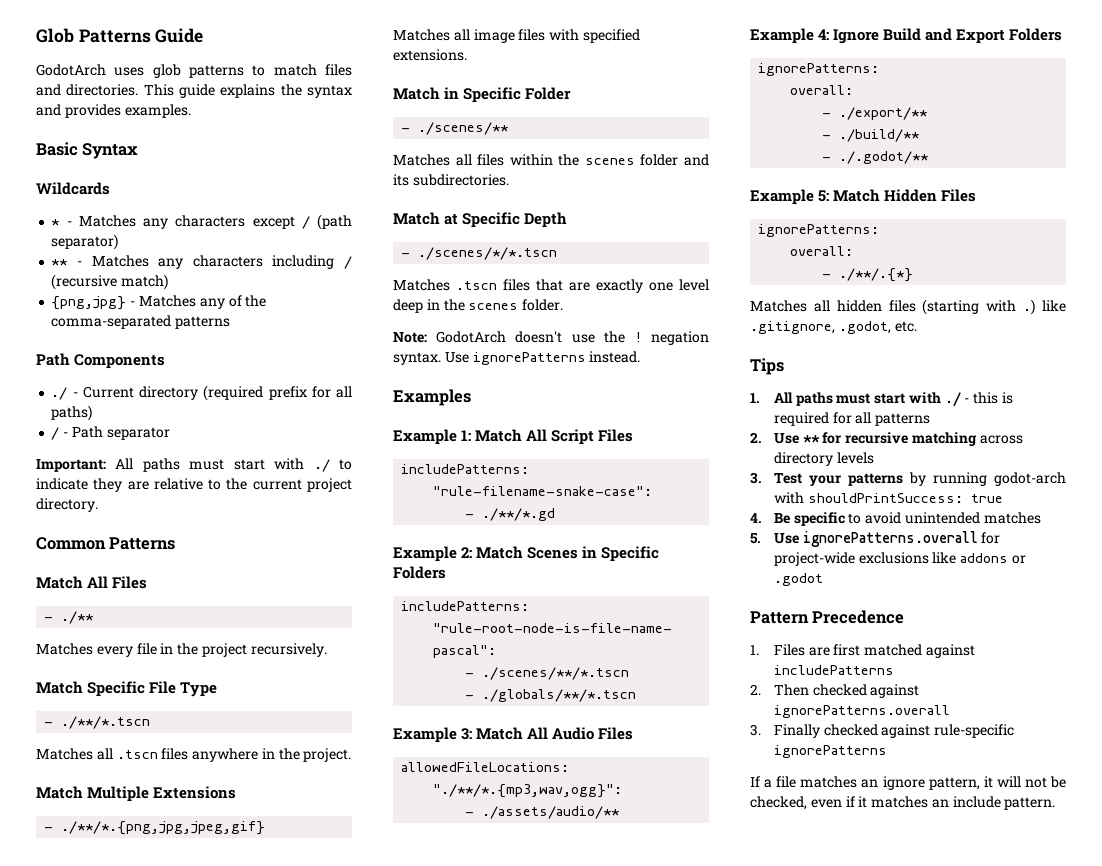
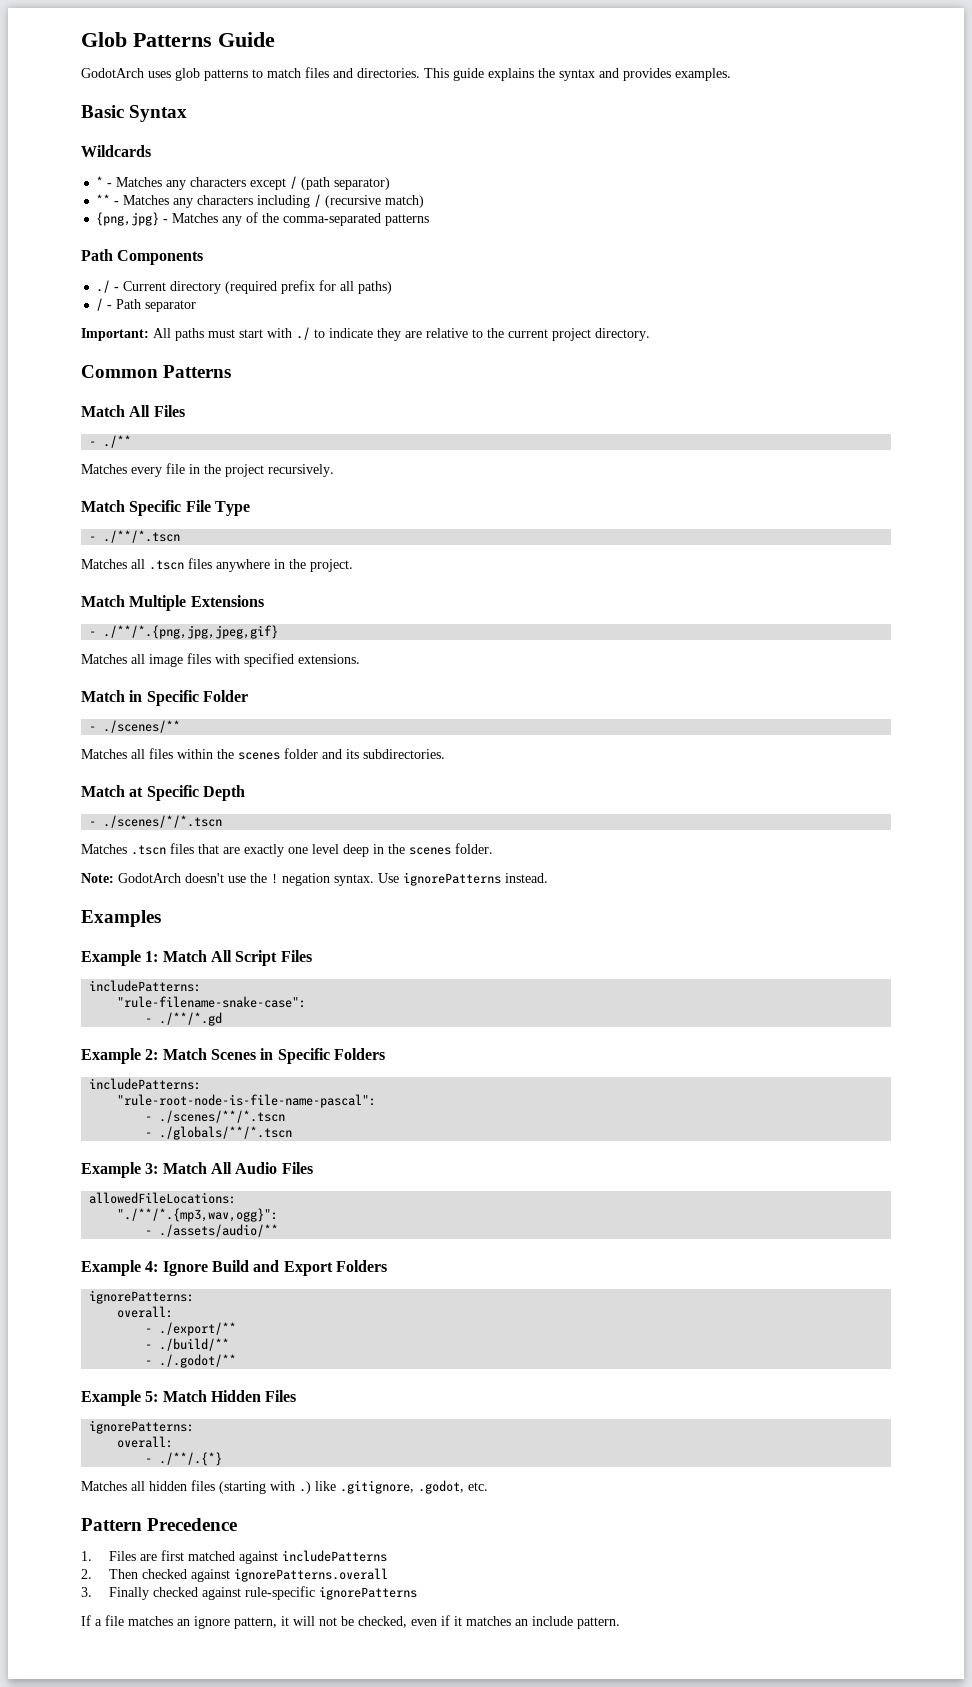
- Tips
- 1. All paths must start with ./ - this is required for all patterns
- 2. Use ** for recursive matching across directory levels
- 3. Test your patterns by running godot-arch with shouldPrintSuccess: true
- 4. Be specific to avoid unintended matches
- 5. Use ignorePatterns.overall for project-wide exclusions like addons or .godot

